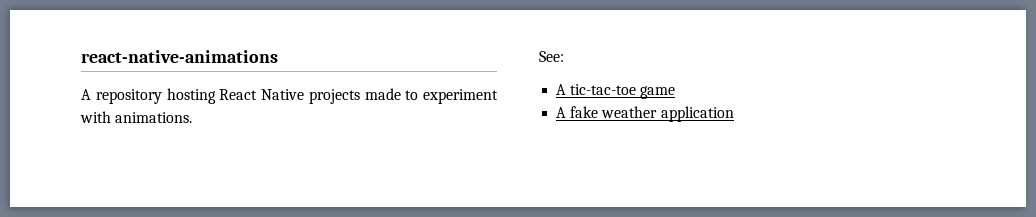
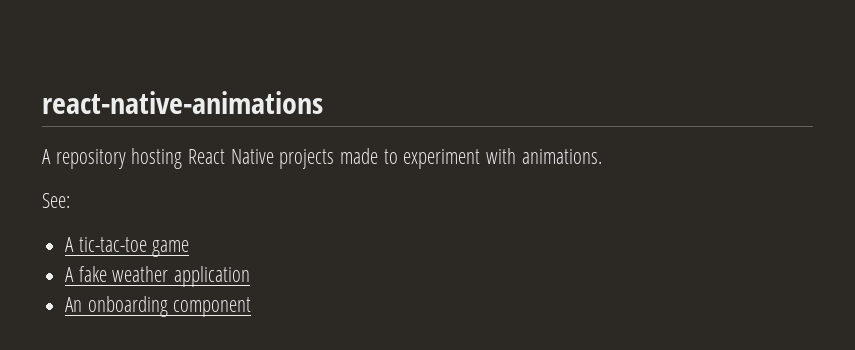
+ An onboarding component

